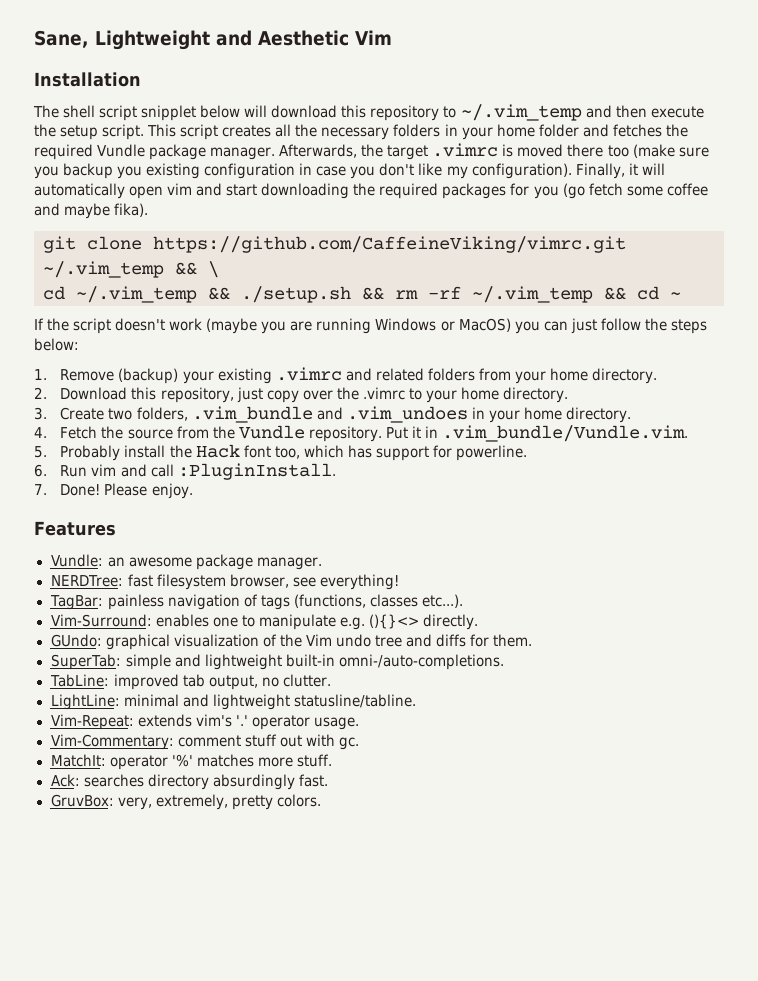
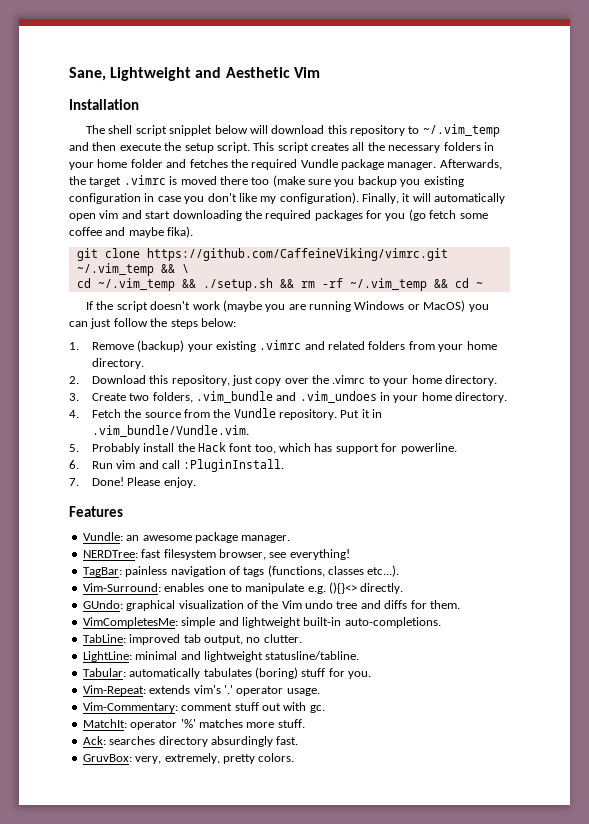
- SuperTab: simple and lightweight built-in omni-/auto-completions.
+ VimCompletesMe: simple and lightweight built-in auto-completions.
+ Tabular: automatically tabulates (boring) stuff for you.

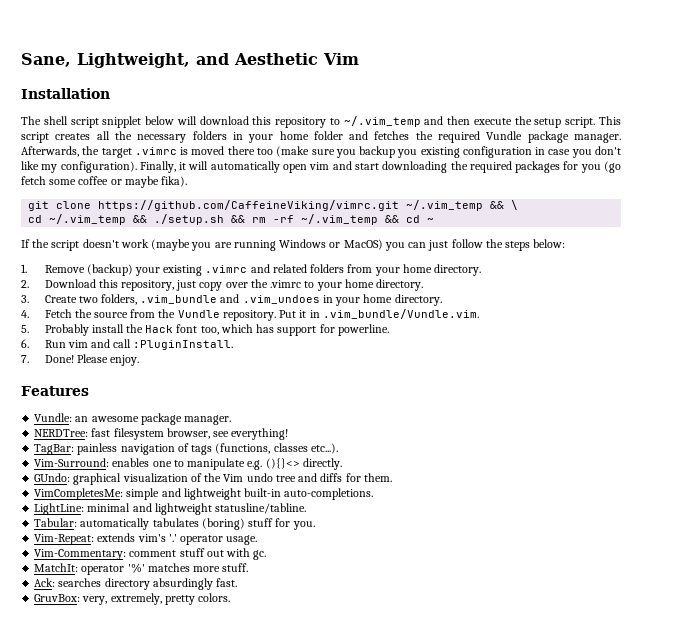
- Sane, Lightweight and Aesthetic Vim
+ Sane, Lightweight, and Aesthetic Vim
- Finally, it will automatically open vim and start downloading the required packages for you (go fetch some coffee and maybe fika).
+ Finally, it will automatically open vim and start downloading the required packages for you (go fetch some coffee or maybe fika).
- TabLine: improved tab output, no clutter.

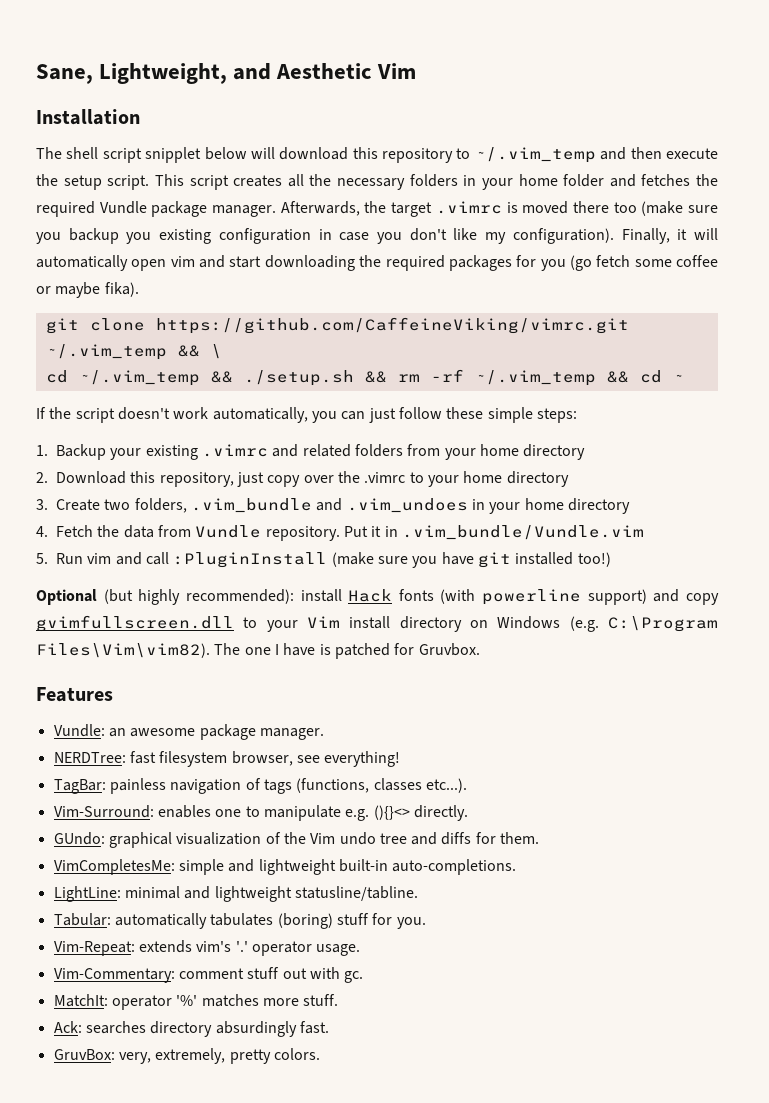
- If the script doesn't work (maybe you are running Windows or MacOS) you can just follow the steps below:
+ If the script doesn't work automatically, you can just follow these simple steps:
- 1. Remove (backup) your existing .vimrc and related folders from your home directory.
+ 1. Backup your existing .vimrc and related folders from your home directory
- 2. Download this repository, just copy over the .vimrc to your home directory.
+ 2. Download this repository, just copy over the .vimrc to your home directory
- 3. Create two folders, .vim_bundle and .vim_undoes in your home directory.
+ 3. Create two folders, .vim_bundle and .vim_undoes in your home directory
- 4. Fetch the source from the Vundle repository.
+ 4. Fetch the data from Vundle repository.
- Put it in .vim_bundle/Vundle.vim.
- 5. Probably install the Hack font too, which has support for powerline.
- 6. Run vim and call :PluginInstall.
- 7. Done! Please enjoy.
+ Put it in .vim_bundle/Vundle.vim
+ 5. Run vim and call :PluginInstall (make sure you have git installed too!)
+ Optional (but highly recommended): install Hack fonts (with powerline support) and copy gvimfullscreen.dll to your Vim install directory on Windows (e.g. C:\Program Files\Vim\vim82). The one I have is patched for Gruvbox.

